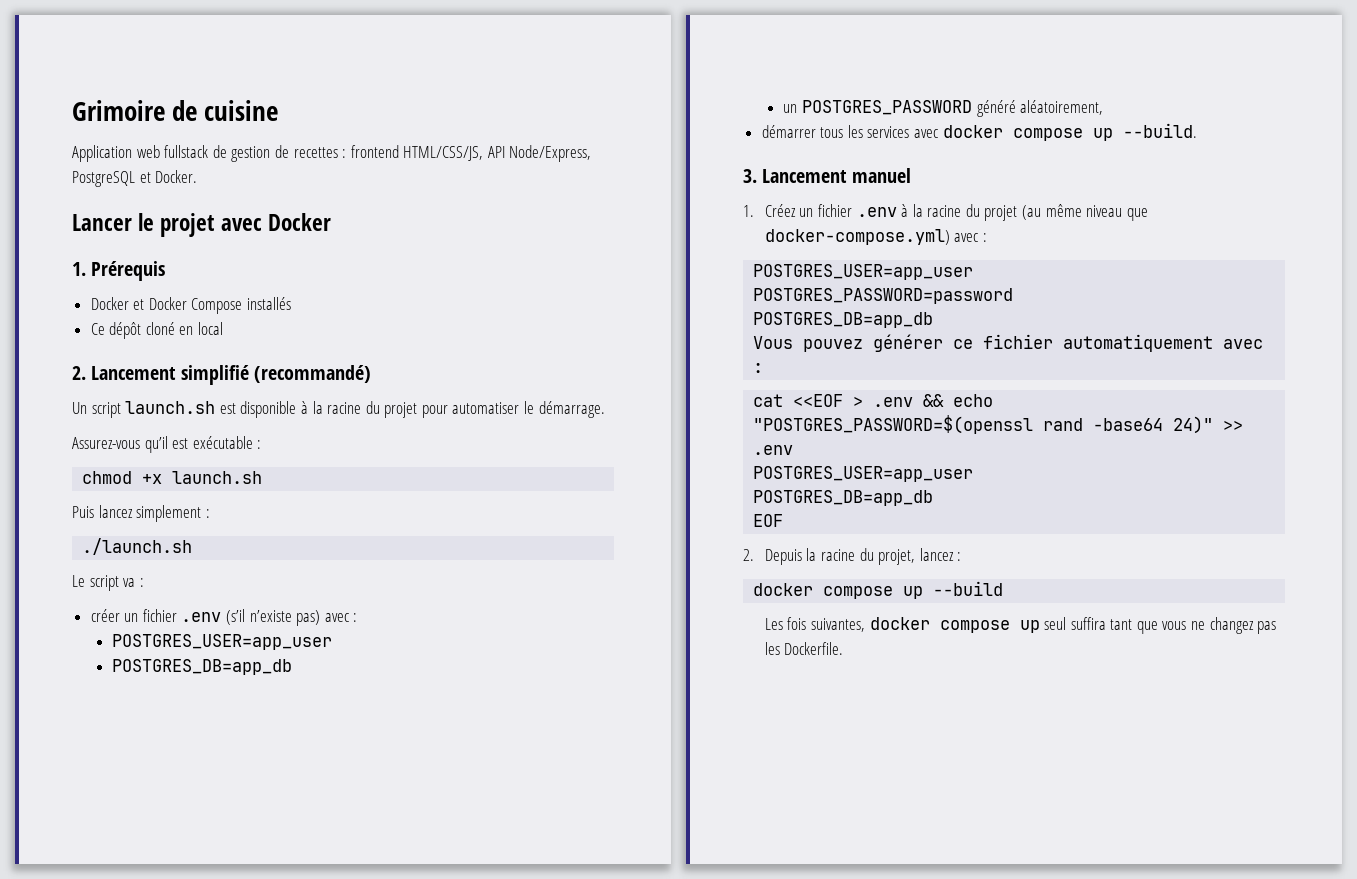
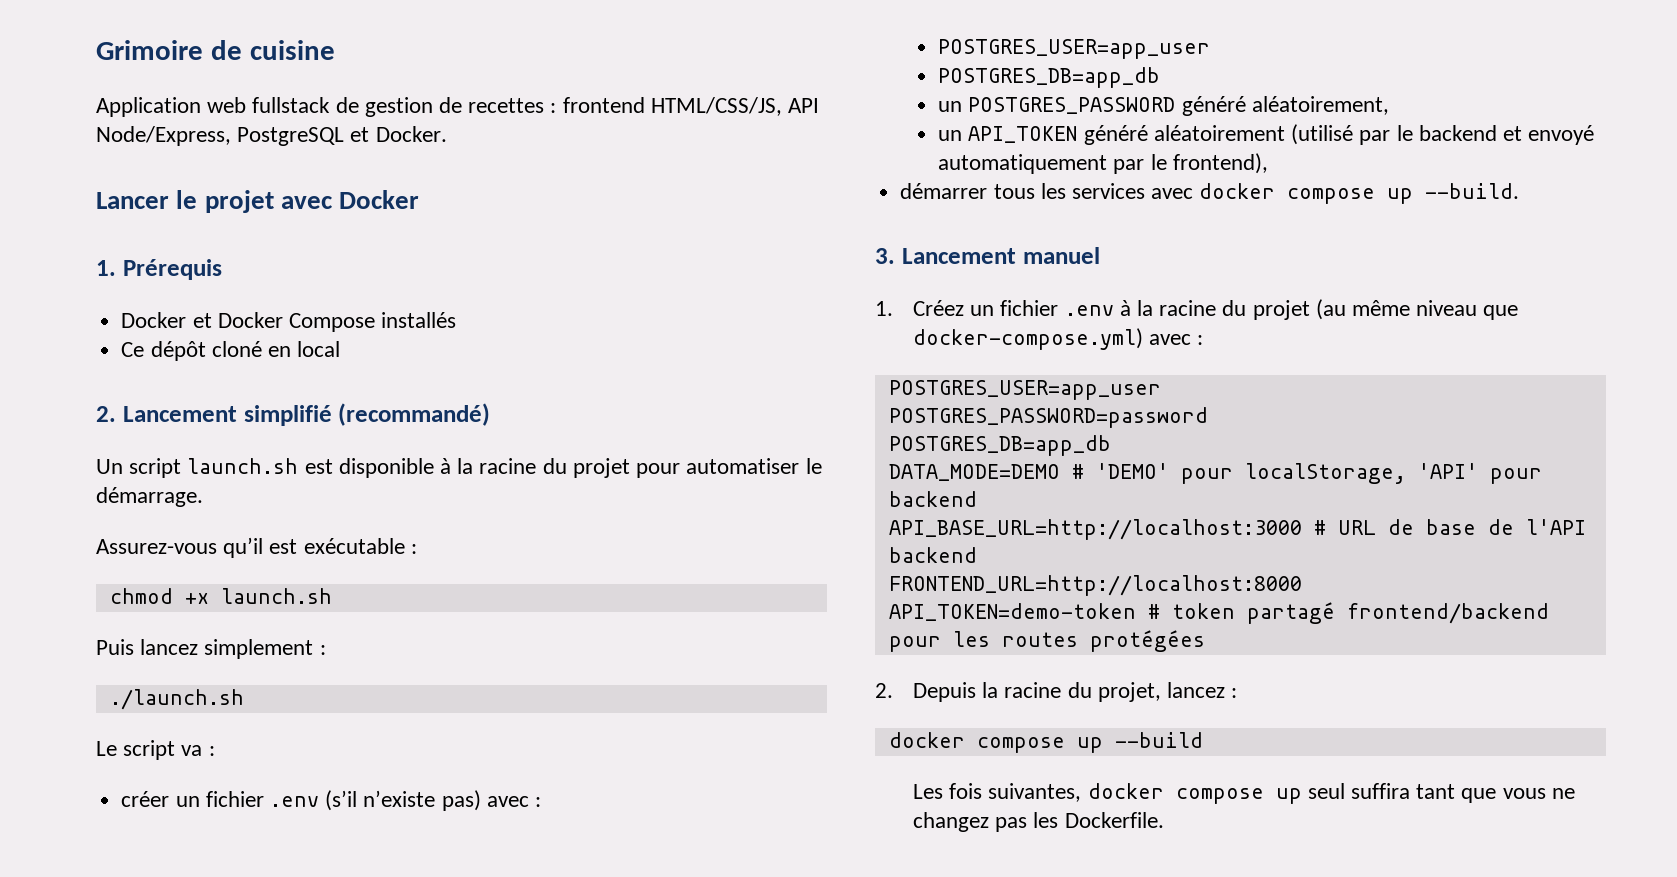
+ un API_TOKEN généré aléatoirement (utilisé par le backend et envoyé automatiquement par le frontend),
- Vous pouvez générer ce fichier automatiquement avec :
- cat <<EOF > .env && echo "POSTGRES_PASSWORD=$(openssl rand -base64 24)" >> .env
- POSTGRES_USER=app_user
- POSTGRES_DB=app_db
- EOF
+ DATA_MODE=DEMO # 'DEMO' pour localStorage, 'API' pour backend
+ API_BASE_URL=http://localhost:3000 # URL de base de l'API backend
+ FRONTEND_URL=http://localhost:8000
+ API_TOKEN=demo-token # token partagé frontend/backend pour les routes protégées

